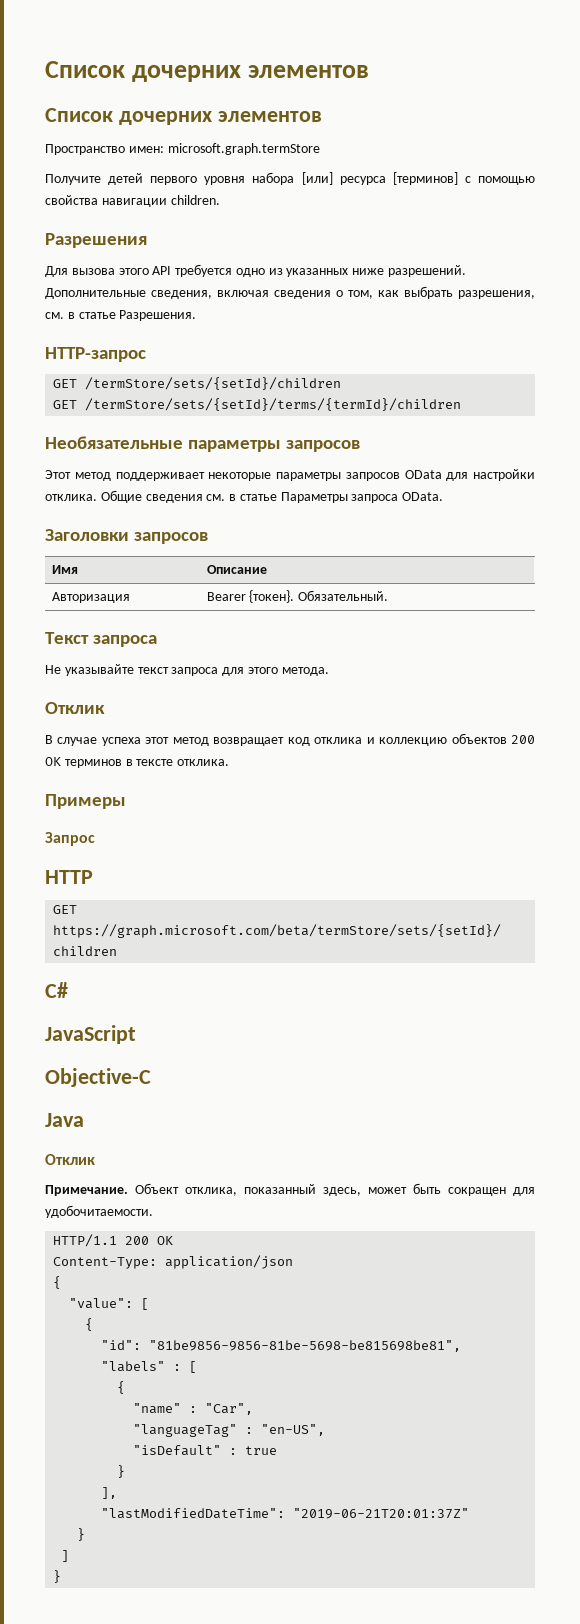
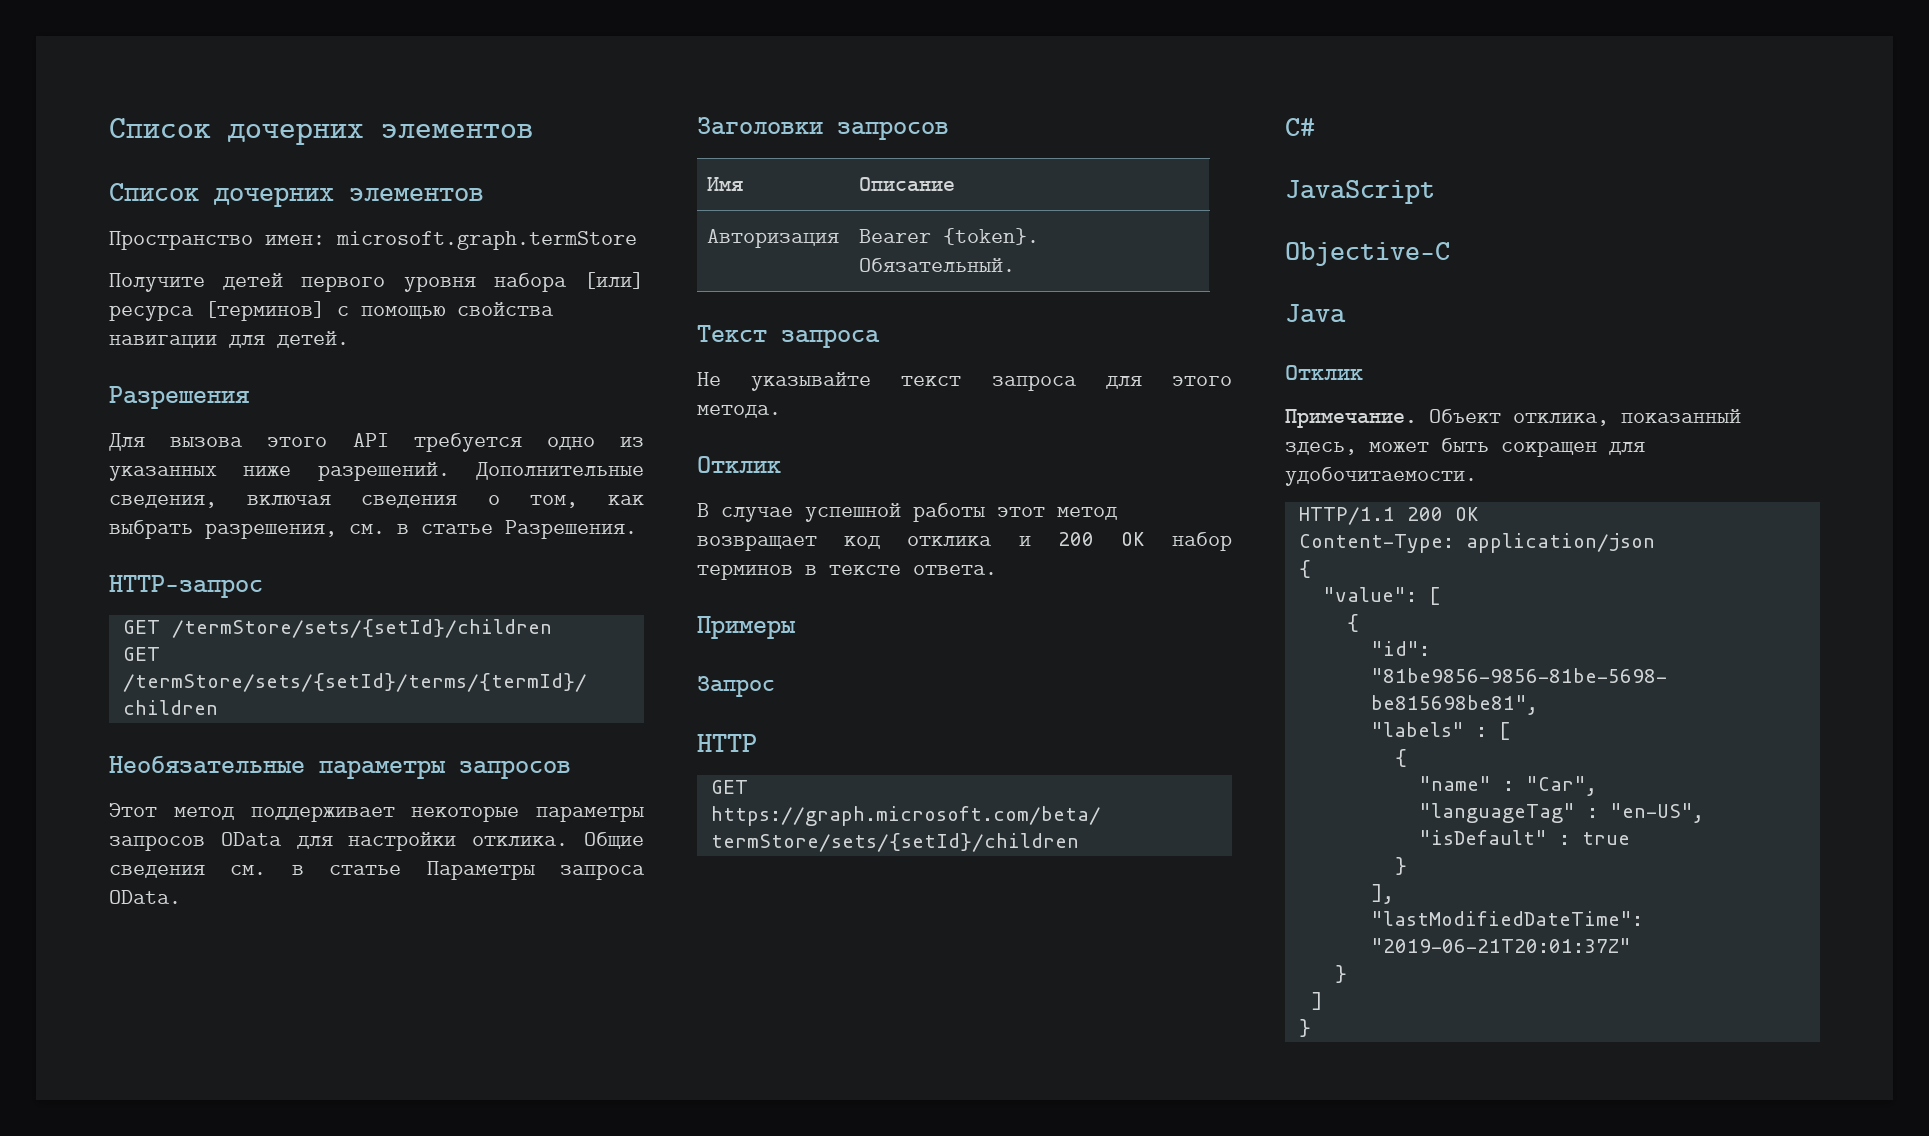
- Получите детей первого уровня набора [или] ресурса [терминов] с помощью свойства навигации children.
+ Получите детей первого уровня набора [или] ресурса [терминов] с помощью свойства навигации для детей.
- Авторизация | Bearer {токен}. Обязательный.
+ Авторизация | Bearer {token}. Обязательный.
- В случае успеха этот метод возвращает код отклика и коллекцию объектов 200 OK терминов в тексте отклика.
+ В случае успешной работы этот метод возвращает код отклика и 200 OK набор терминов в тексте ответа.

